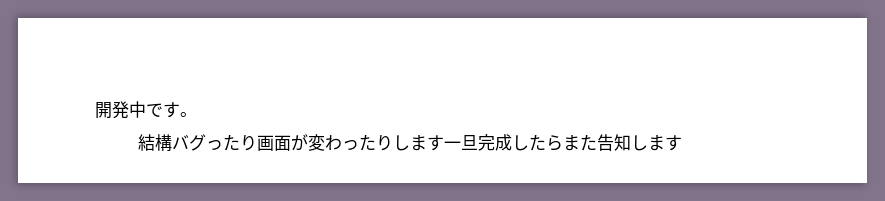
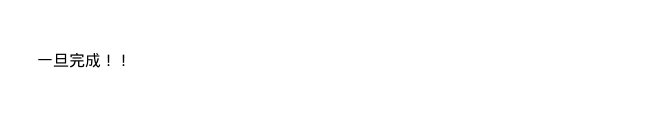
- 開発中です。
- 結構バグったり画面が変わったりします一旦完成したらまた告知します
+ 一旦完成！！

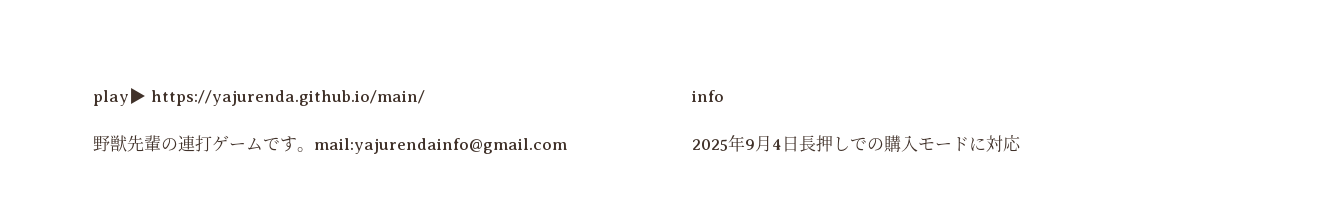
- 一旦完成！！
+ play▶ https://yajurenda.github.io/main/
+ 野獣先輩の連打ゲームです。mail:yajurendainfo@gmail.com
+ info
+ 2025年9月4日長押しでの購入モードに対応

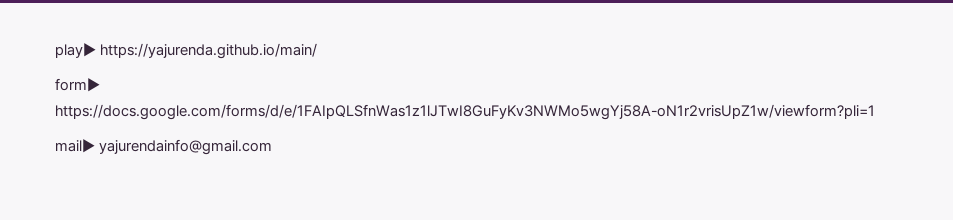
- 野獣先輩の連打ゲームです。mail:yajurendainfo@gmail.com
- info
- 2025年9月4日長押しでの購入モードに対応
+ form▶ https://docs.google.com/forms/d/e/1FAIpQLSfnWas1z1lJTwI8GuFyKv3NWMo5wgYj58A-oN1r2vrisUpZ1w/viewform?pli=1
+ mail▶ yajurendainfo@gmail.com

